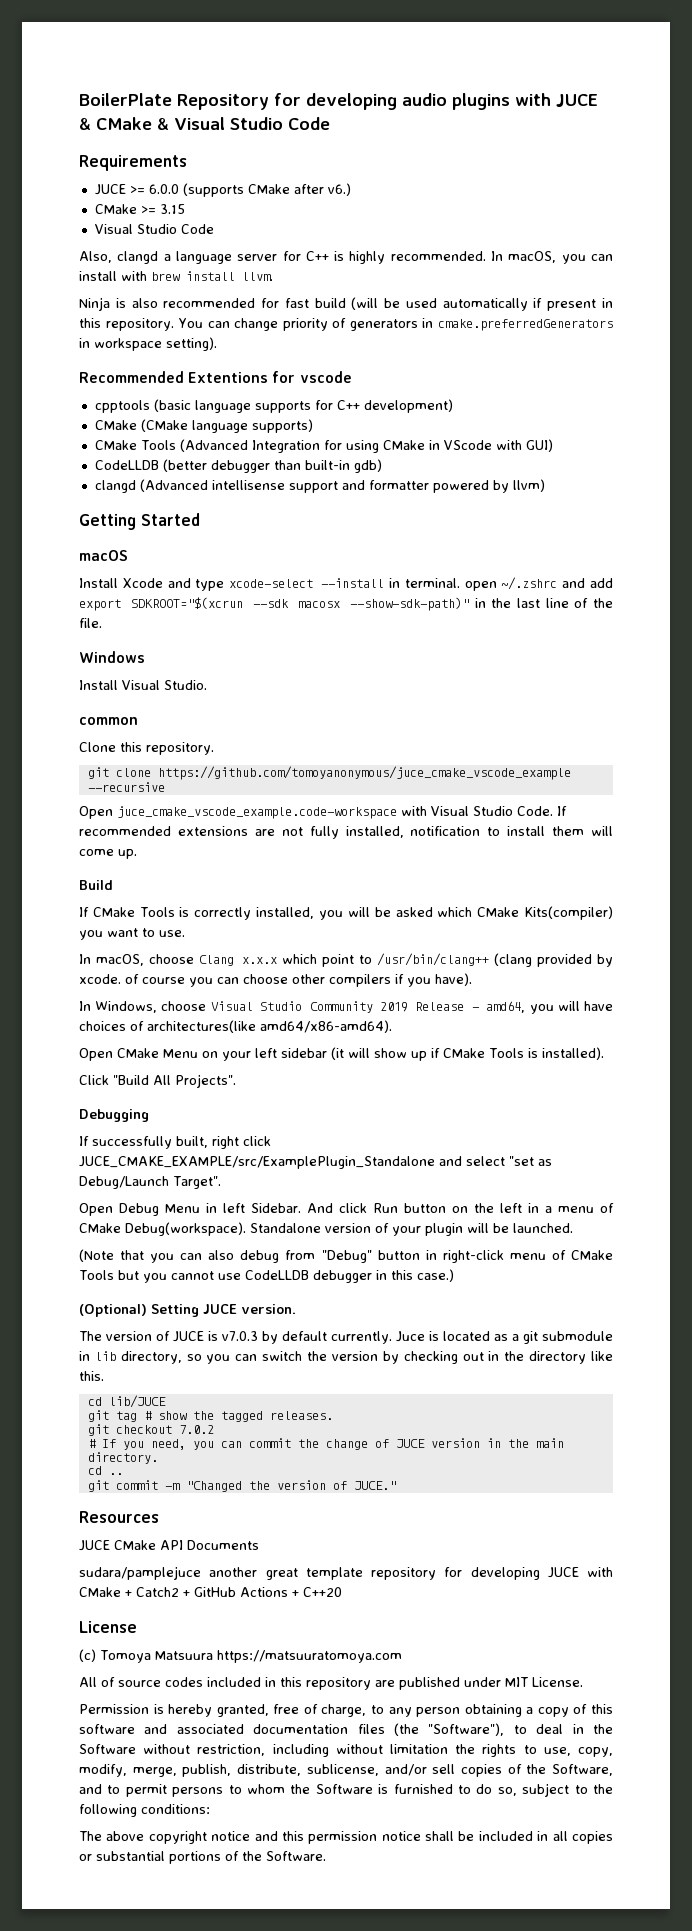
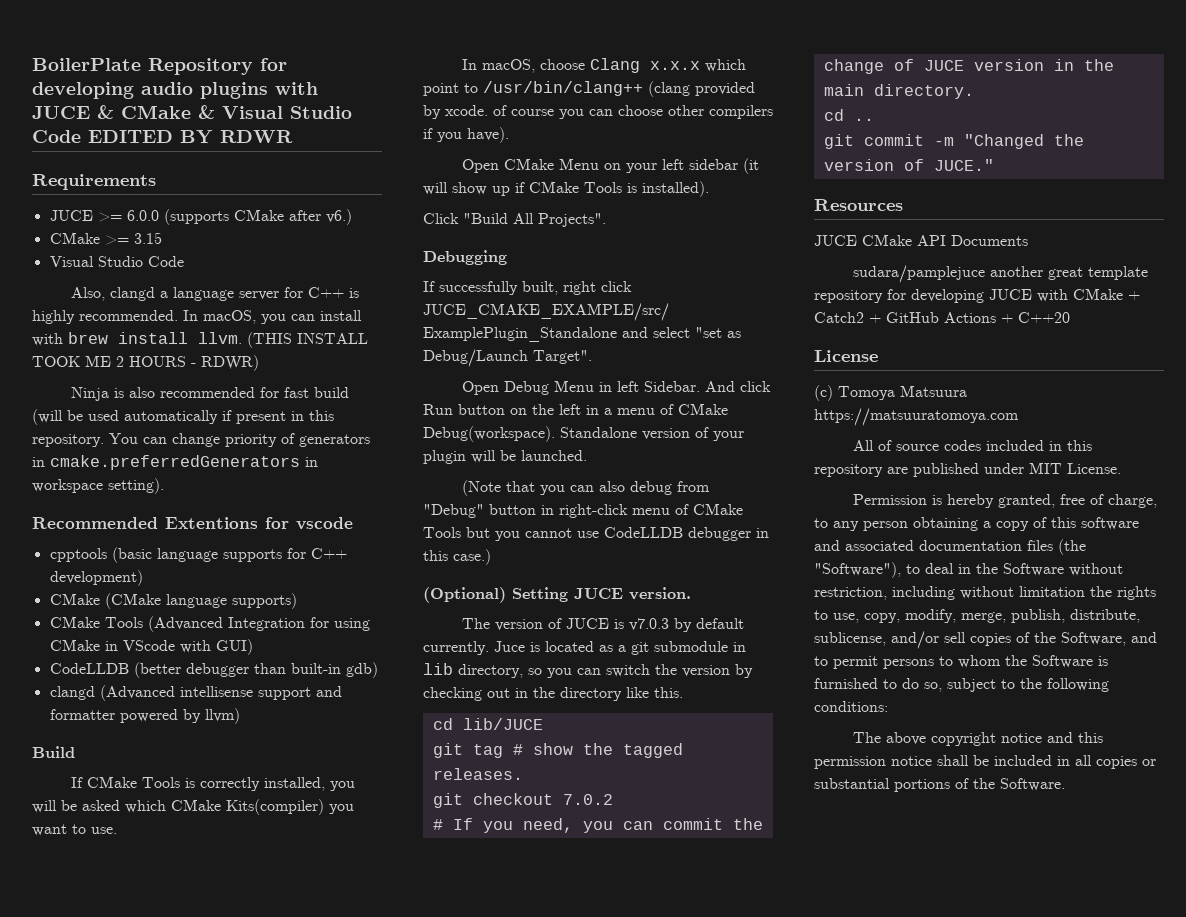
- BoilerPlate Repository for developing audio plugins with JUCE & CMake & Visual Studio Code
+ BoilerPlate Repository for developing audio plugins with JUCE & CMake & Visual Studio Code EDITED BY RDWR
+ (THIS INSTALL TOOK ME 2 HOURS - RDWR)
- Getting Started
- macOS
- Install Xcode and type xcode-select --install in terminal. open ~/.zshrc and add export SDKROOT="$(xcrun --sdk macosx --show-sdk-path)" in the last line of the file.
- Windows
- Install Visual Studio.
- common
- Clone this repository.
- git clone https://github.com/tomoyanonymous/juce_cmake_vscode_example --recursive
- Open juce_cmake_vscode_example.code-workspace with Visual Studio Code. If recommended extensions are not fully installed, notification to install them will come up.
- In Windows, choose Visual Studio Community 2019 Release - amd64, you will have choices of architectures(like amd64/x86-amd64).

